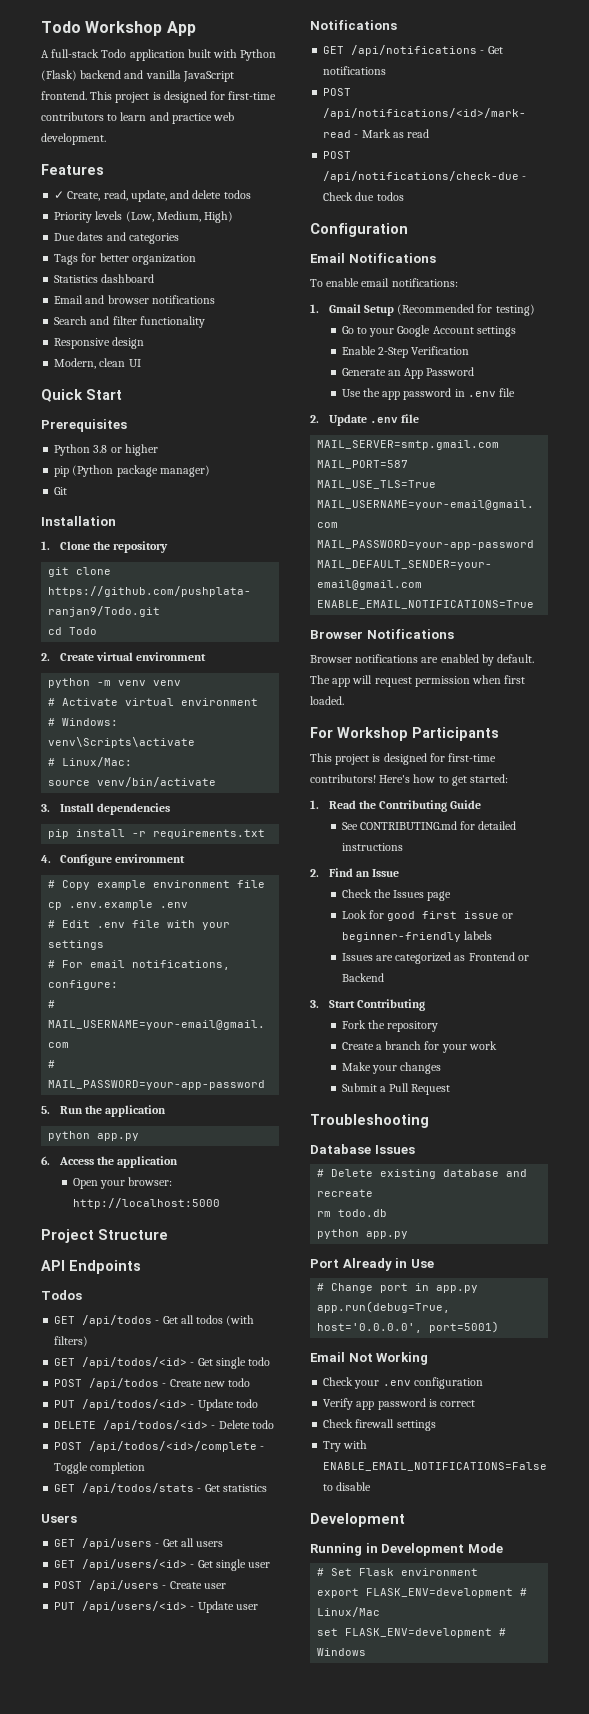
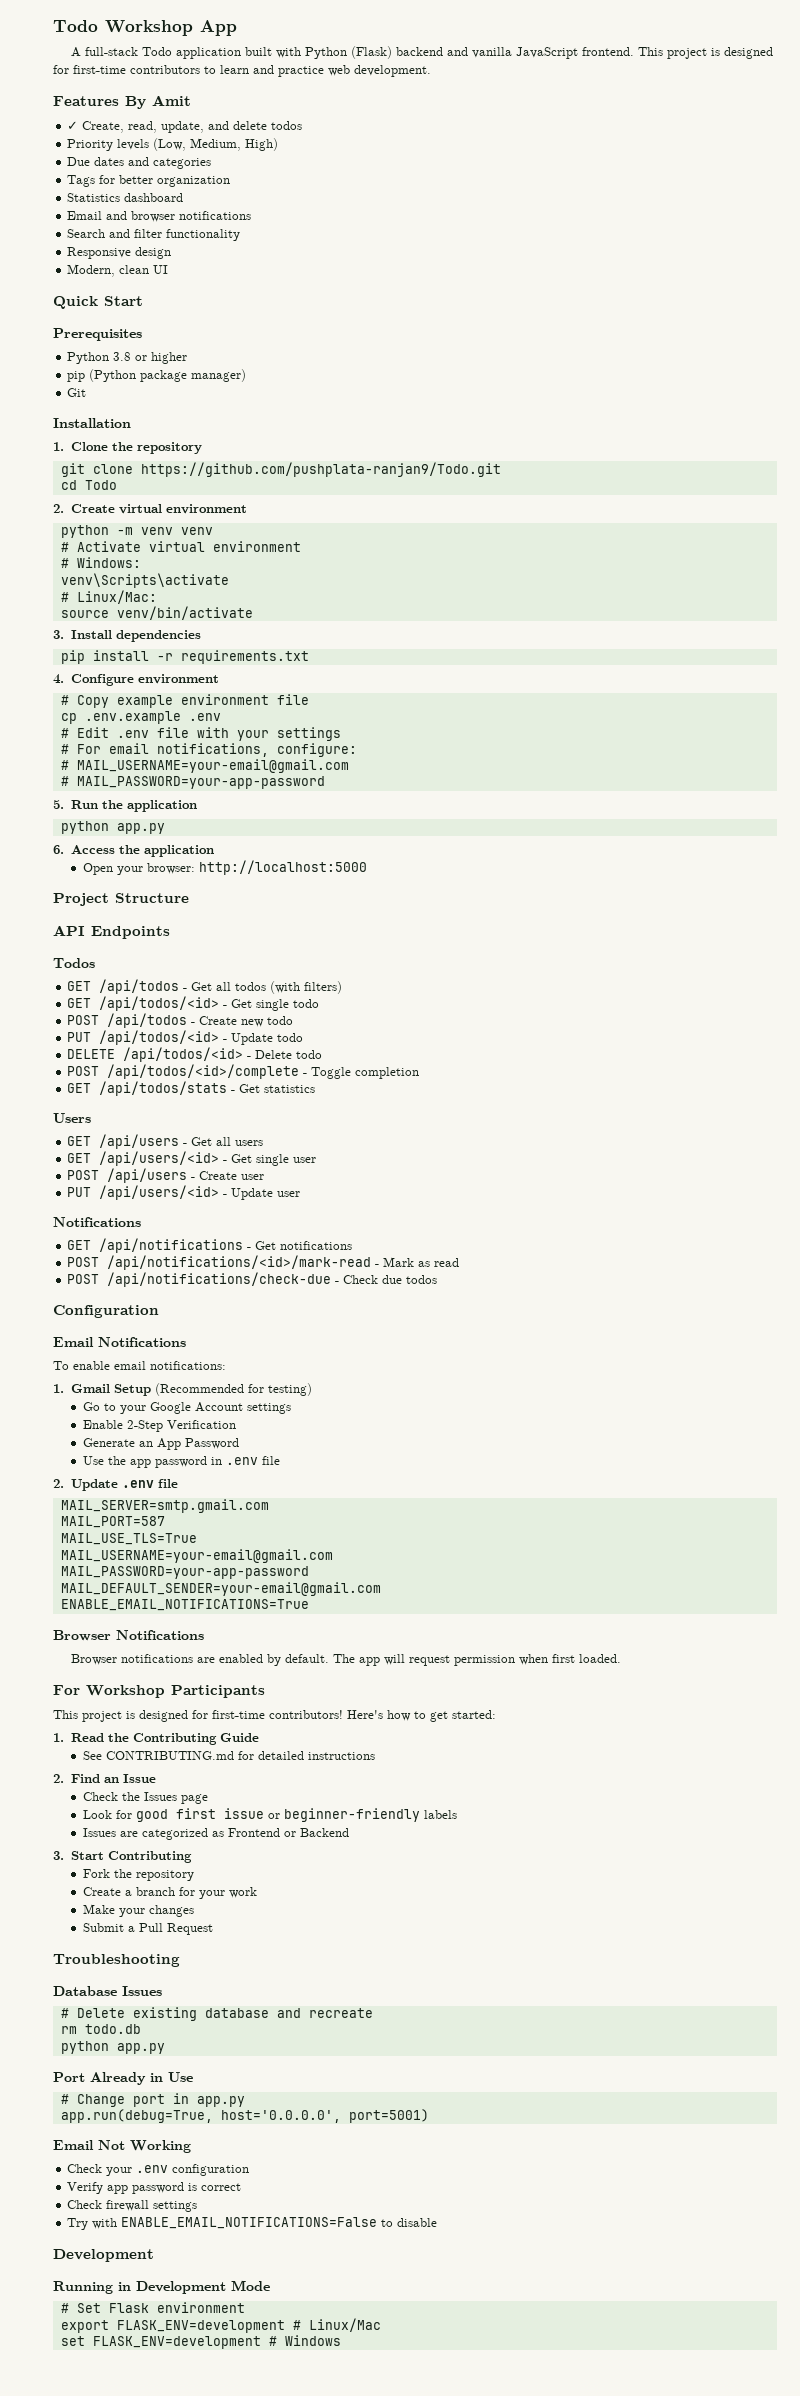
- Features
+ Features By Amit

